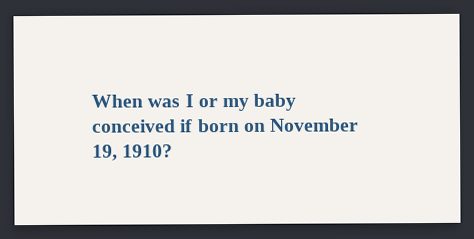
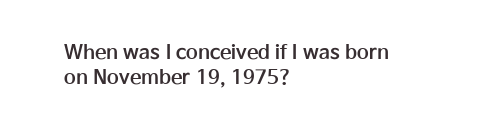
- When was I or my baby conceived if born on November 19, 1910?
+ When was I conceived if I was born on November 19, 1975?

